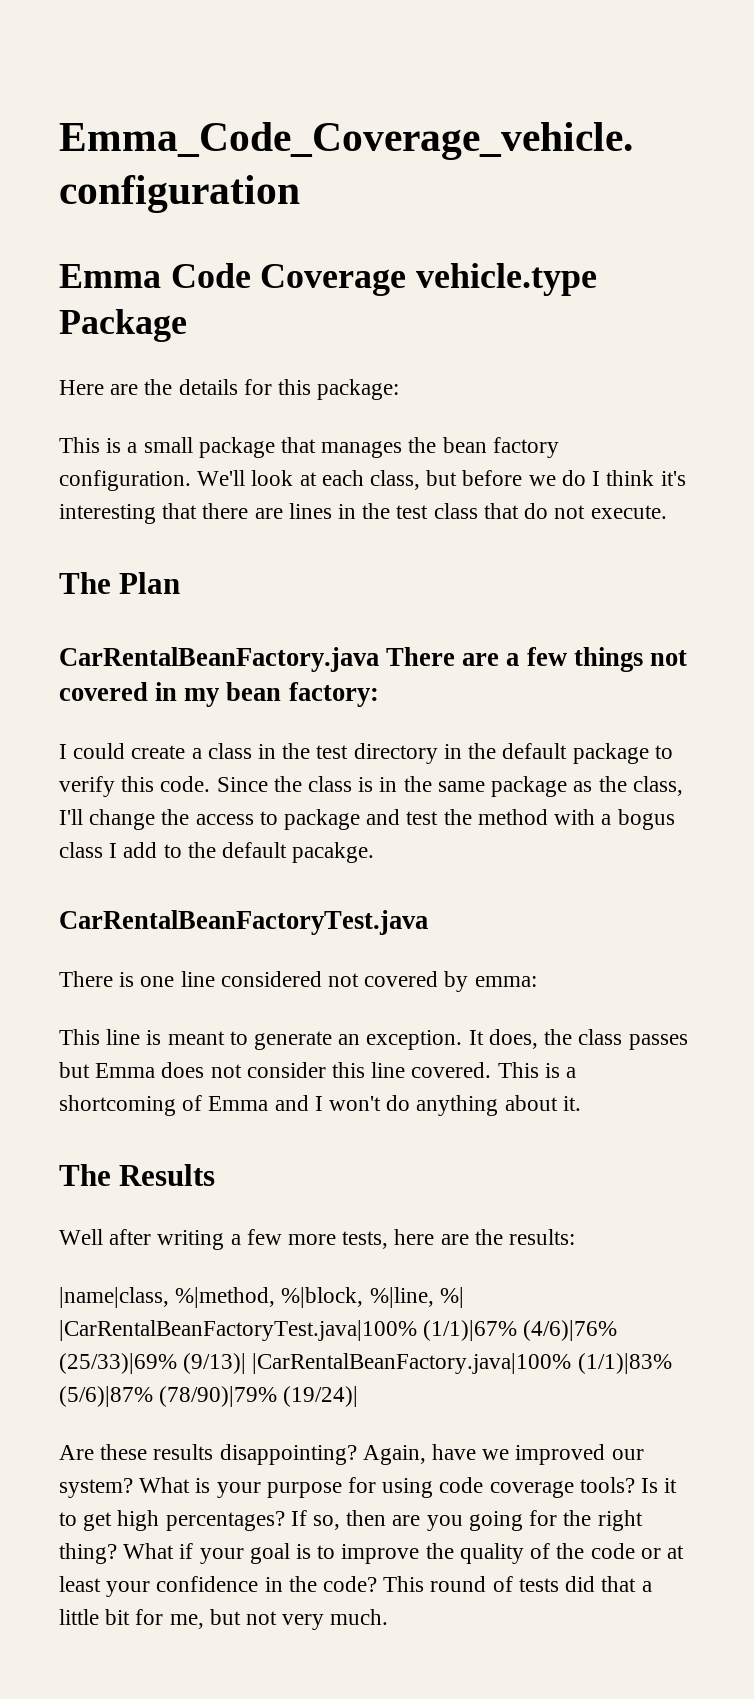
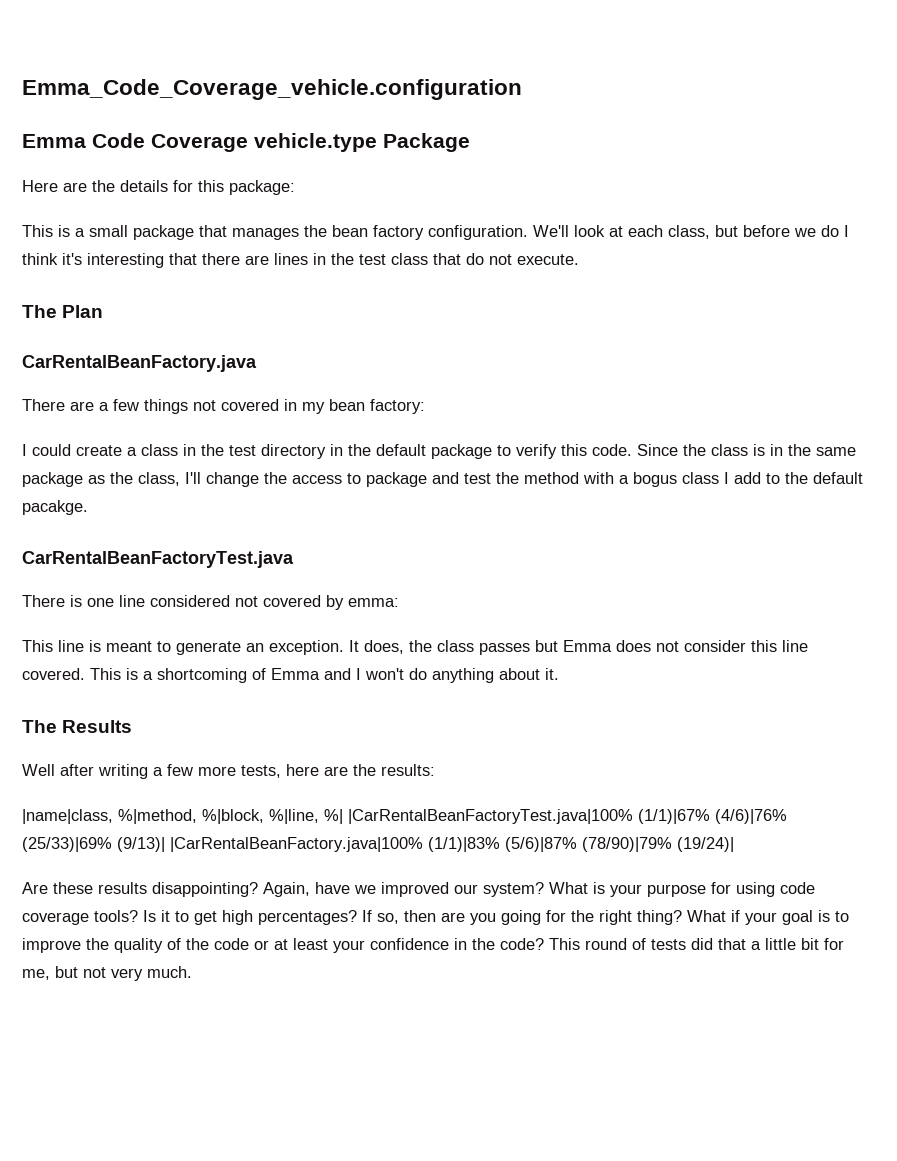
- CarRentalBeanFactory.java There are a few things not covered in my bean factory:
+ CarRentalBeanFactory.java
+ There are a few things not covered in my bean factory:

